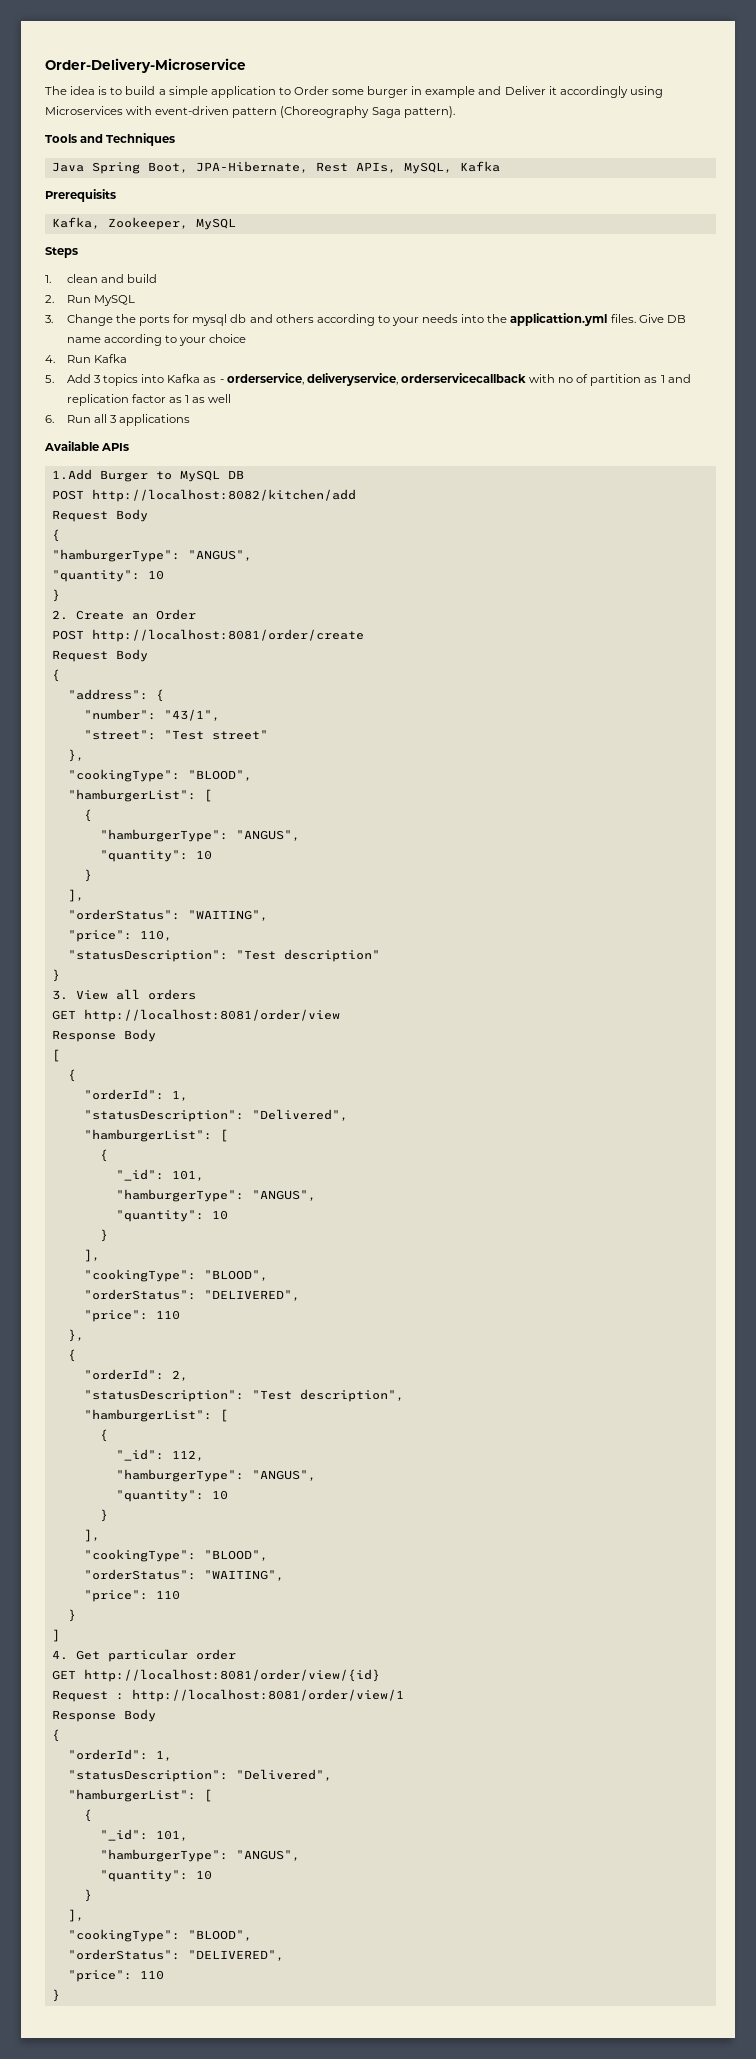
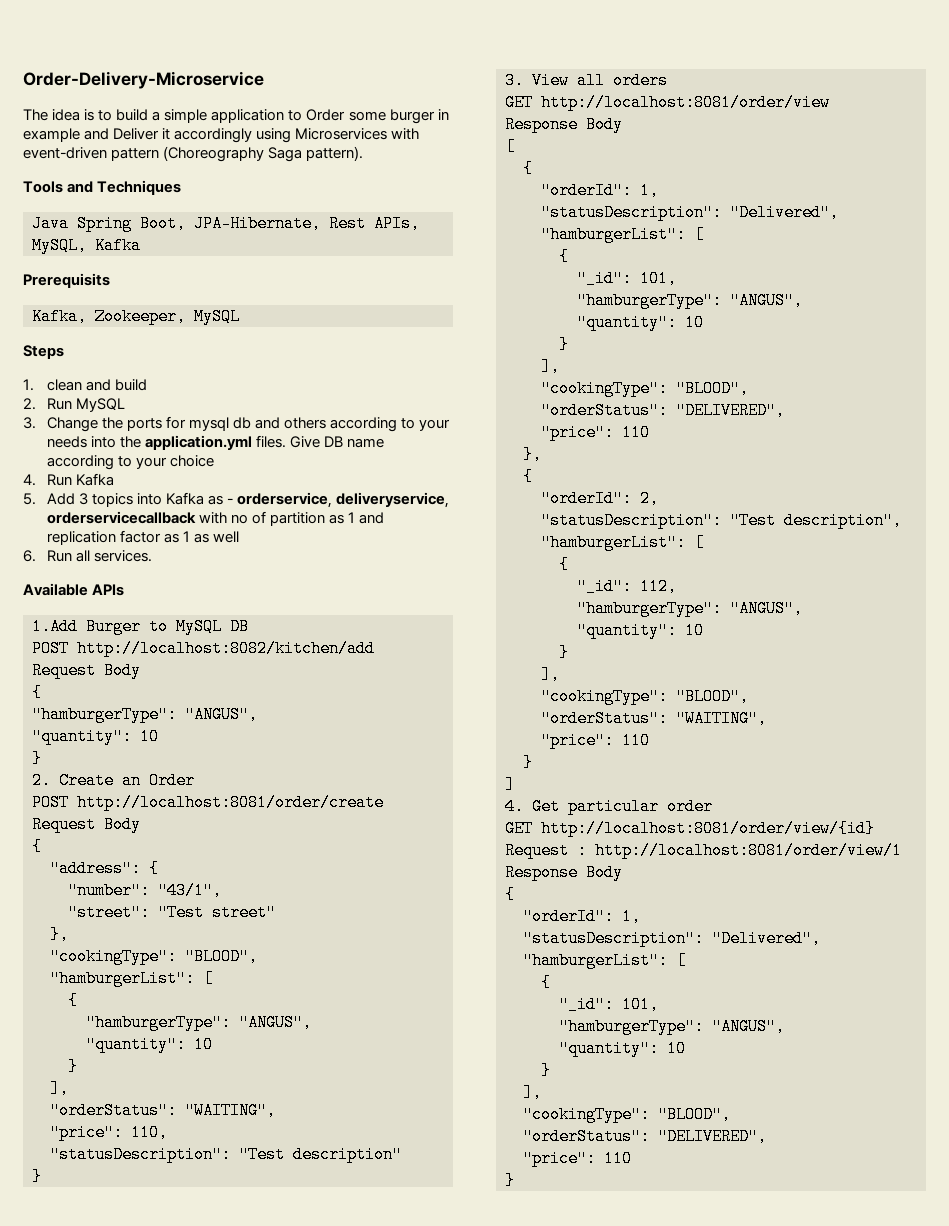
- 3. Change the ports for mysql db and others according to your needs into the applicattion.yml files.
+ 3. Change the ports for mysql db and others according to your needs into the application.yml files.
- 6. Run all 3 applications
+ 6. Run all services.

